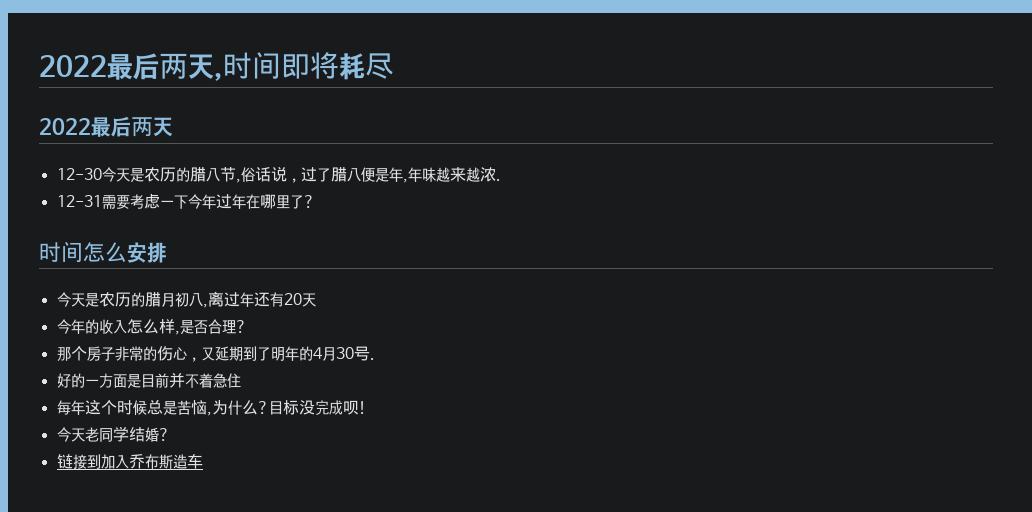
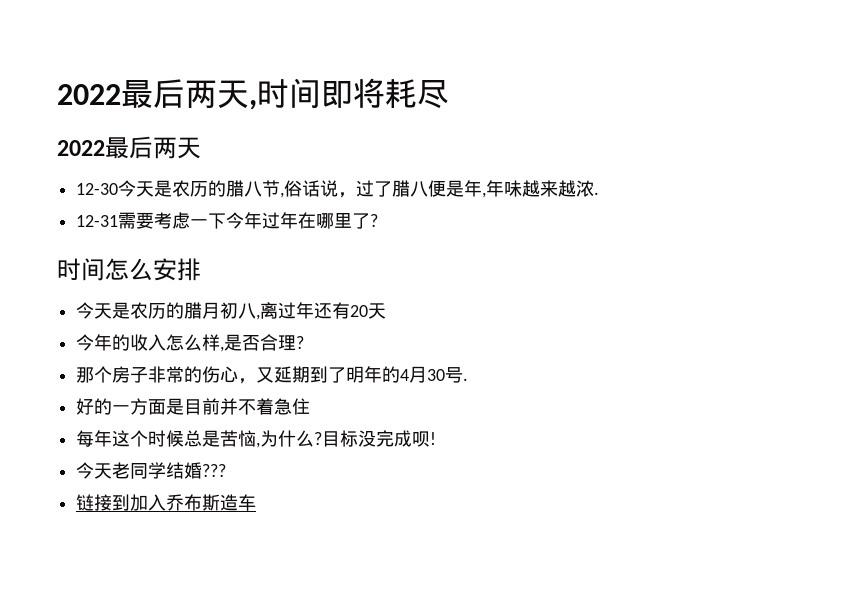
- 今天老同学结婚?
+ 今天老同学结婚???

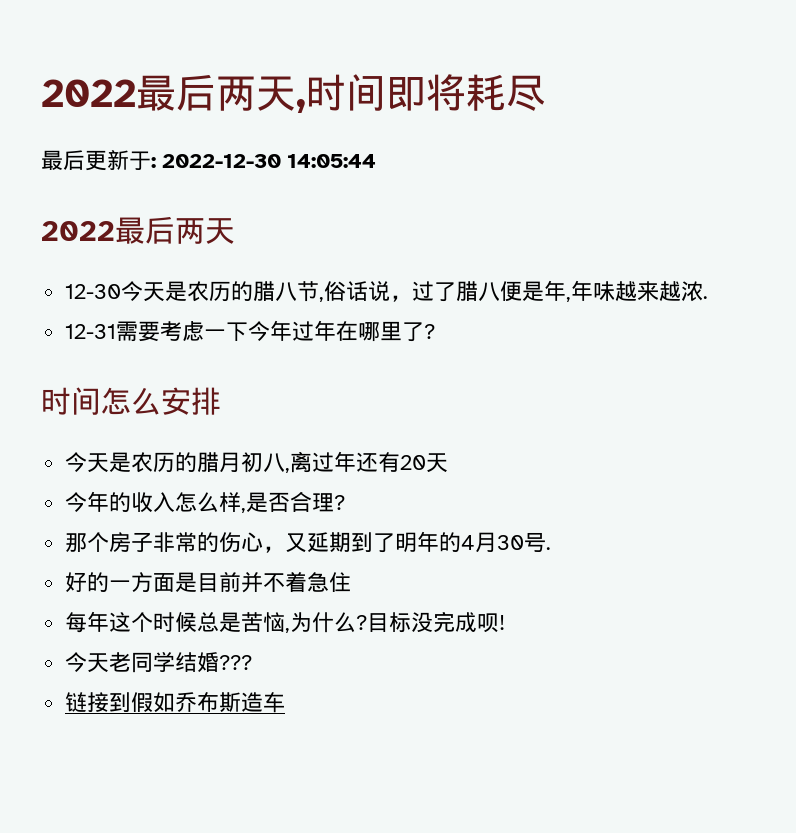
+ 最后更新于: 2022-12-30 14:05:44
- 链接到加入乔布斯造车
+ 链接到假如乔布斯造车

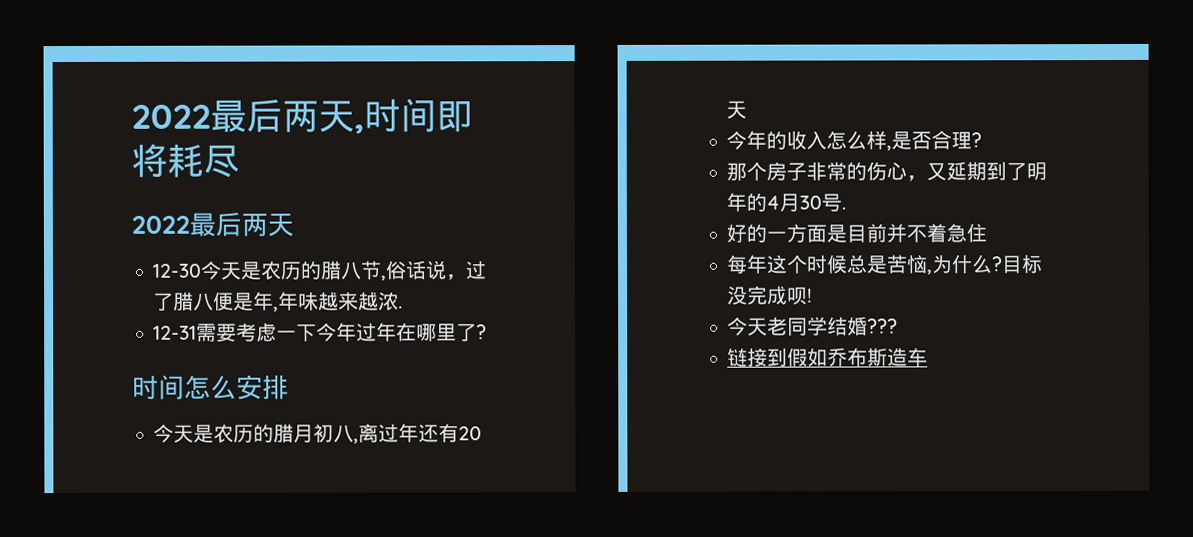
- 最后更新于: 2022-12-30 14:05:44

